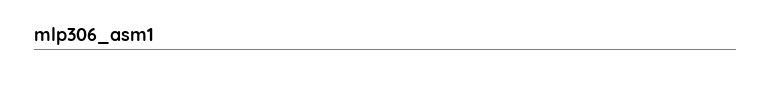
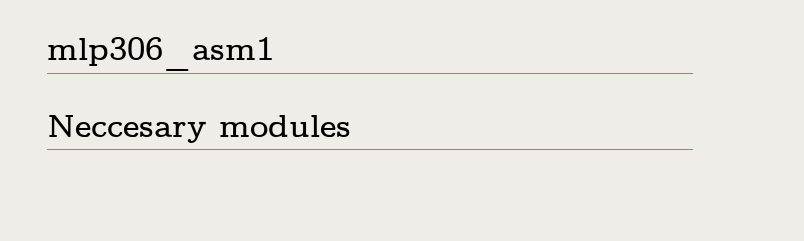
+ Neccesary modules

